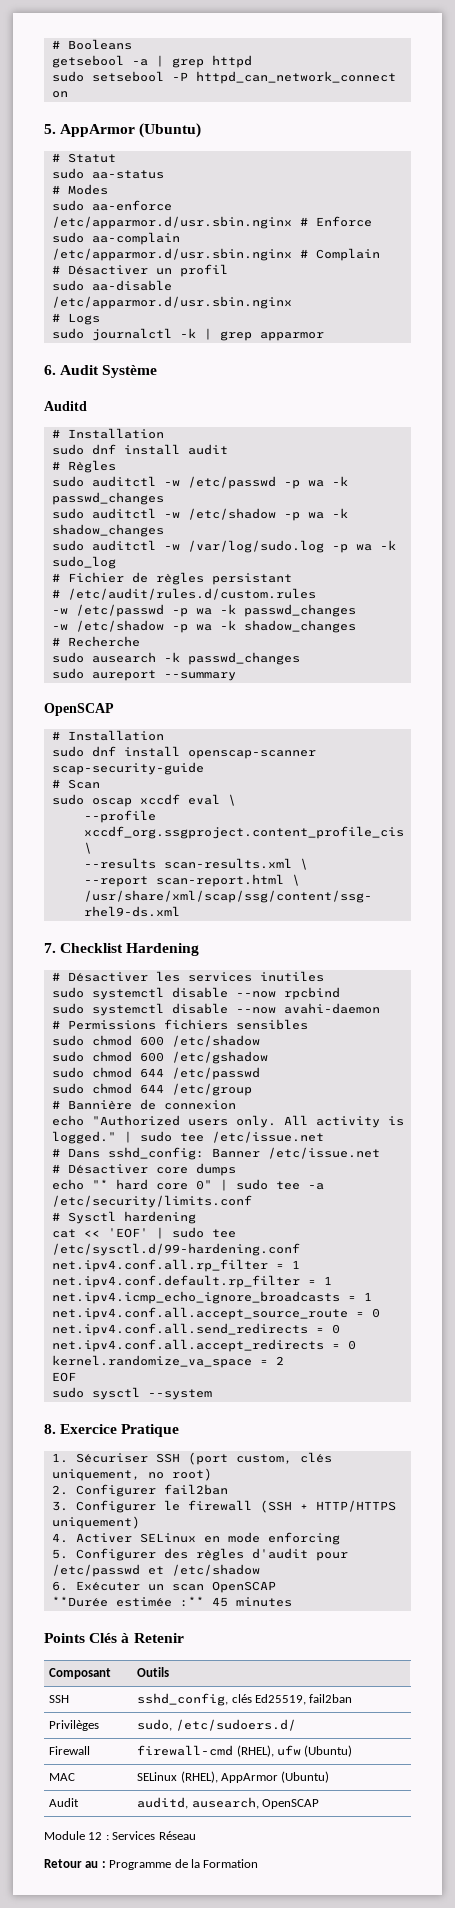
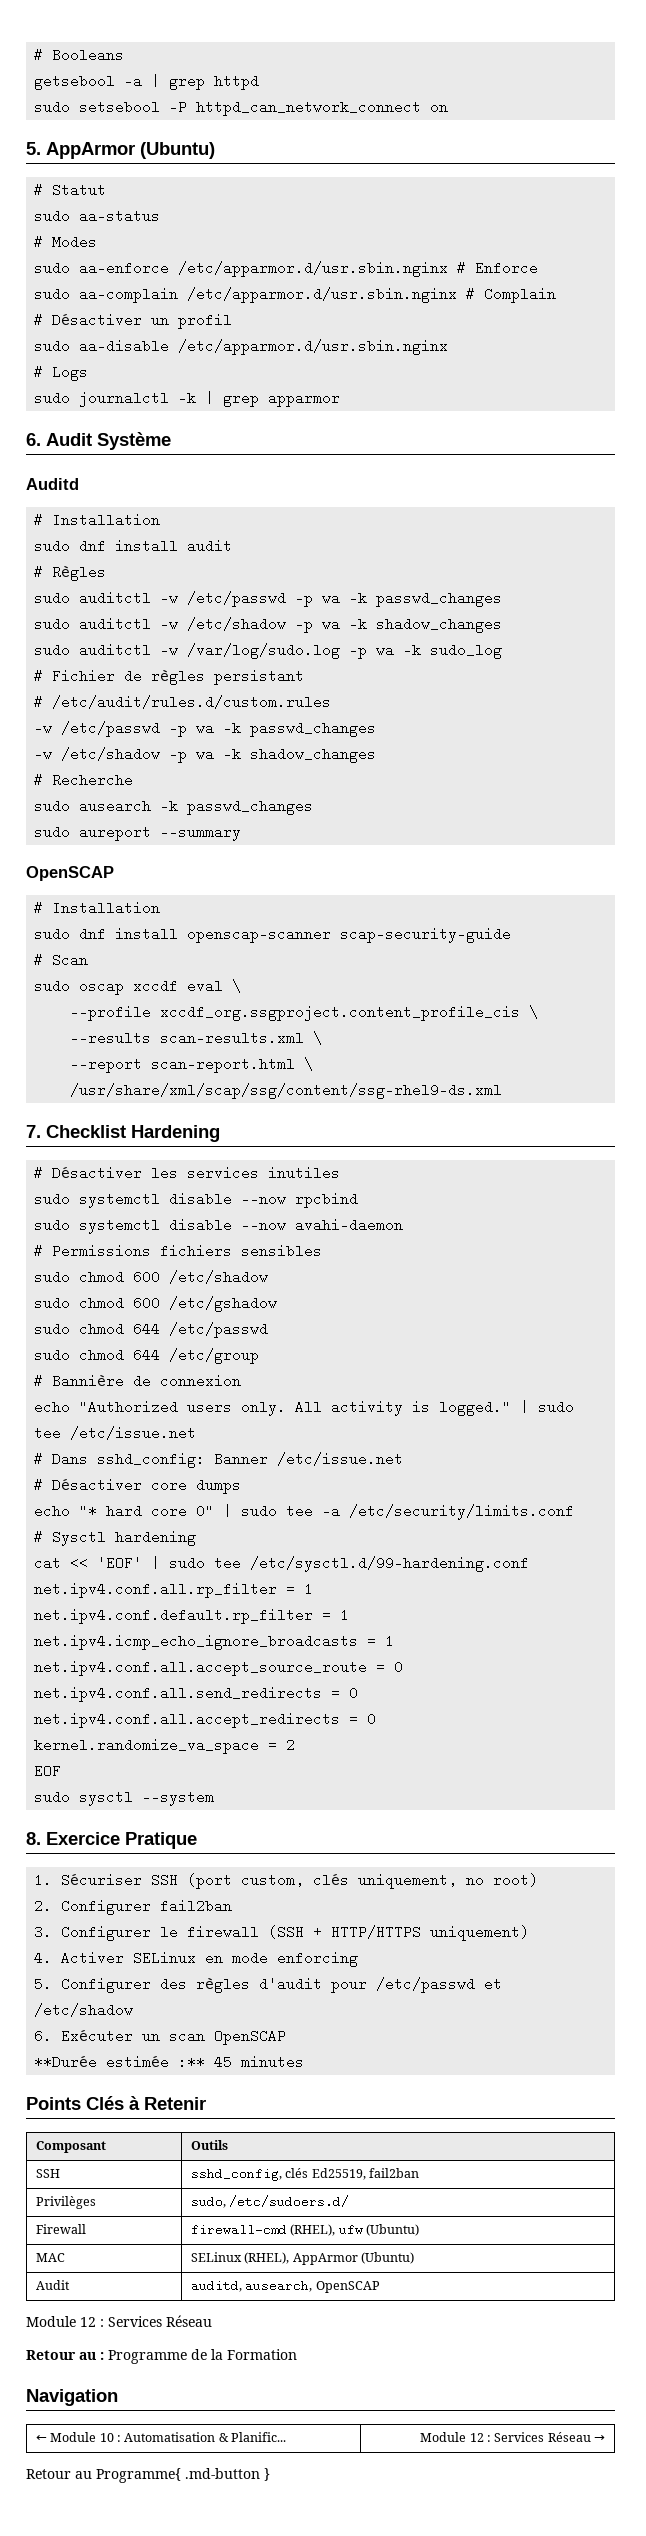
+ Navigation
+ ← Module 10 : Automatisation & Planific... | Module 12 : Services Réseau →
+ Retour au Programme{ .md-button }

